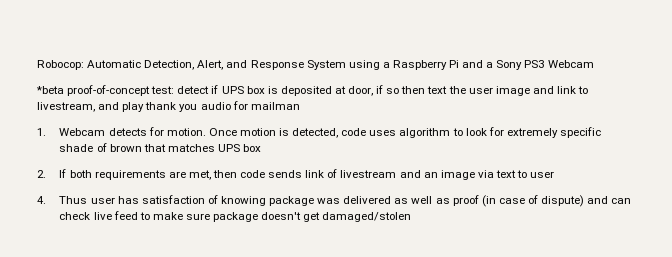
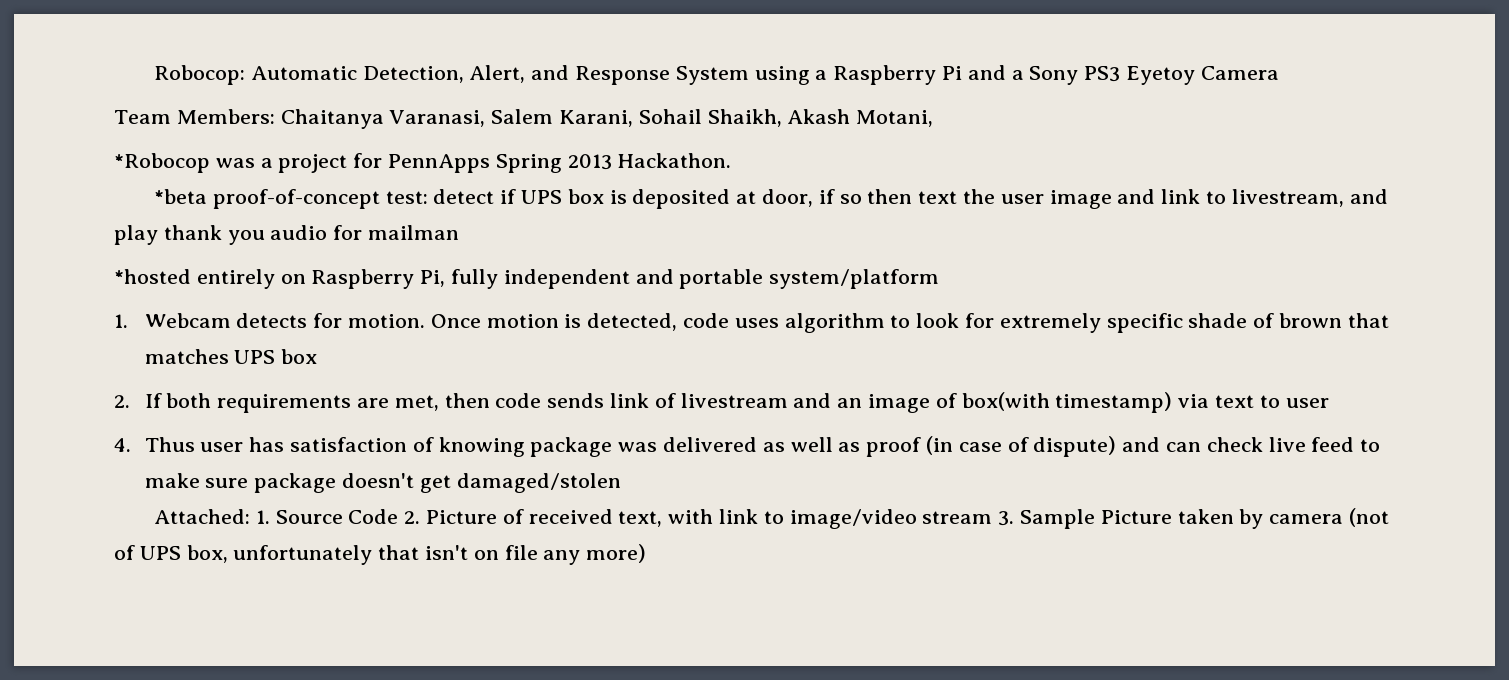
- Robocop: Automatic Detection, Alert, and Response System using a Raspberry Pi and a Sony PS3 Webcam
+ Robocop: Automatic Detection, Alert, and Response System using a Raspberry Pi and a Sony PS3 Eyetoy Camera
+ Team Members: Chaitanya Varanasi, Salem Karani, Sohail Shaikh, Akash Motani,
+ *Robocop was a project for PennApps Spring 2013 Hackathon.
+ *hosted entirely on Raspberry Pi, fully independent and portable system/platform
- 2. If both requirements are met, then code sends link of livestream and an image via text to user
+ 2. If both requirements are met, then code sends link of livestream and an image of box(with timestamp) via text to user
+ Attached: 1. Source Code 2. Picture of received text, with link to image/video stream 3. Sample Picture taken by camera (not of UPS box, unfortunately that isn't on file any more)

